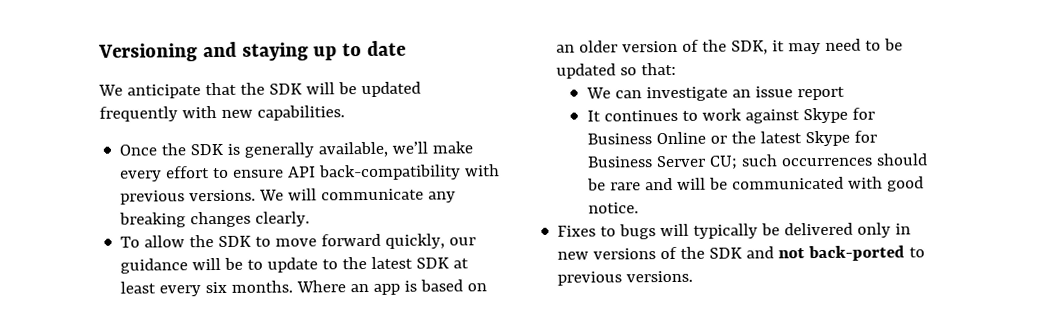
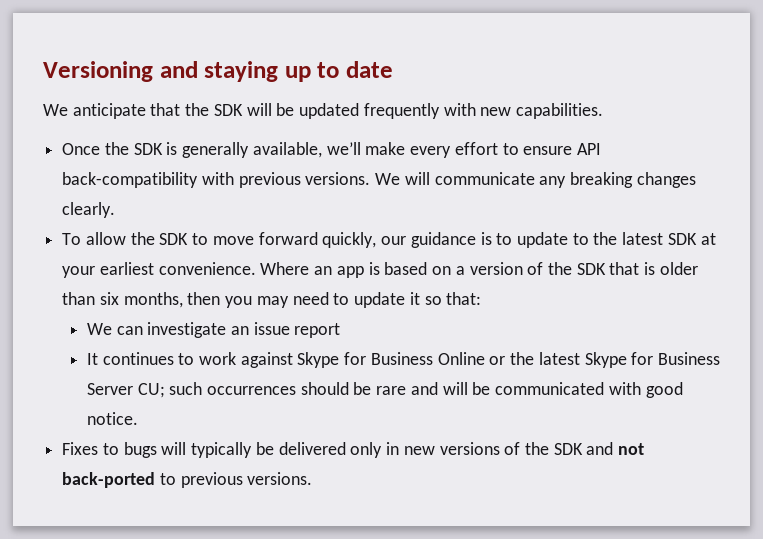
- To allow the SDK to move forward quickly, our guidance will be to update to the latest SDK at least every six months.
+ To allow the SDK to move forward quickly, our guidance is to update to the latest SDK at your earliest convenience.
- Where an app is based on an older version of the SDK, it may need to be updated so that:
+ Where an app is based on a version of the SDK that is older than six months, then you may need to update it so that:

